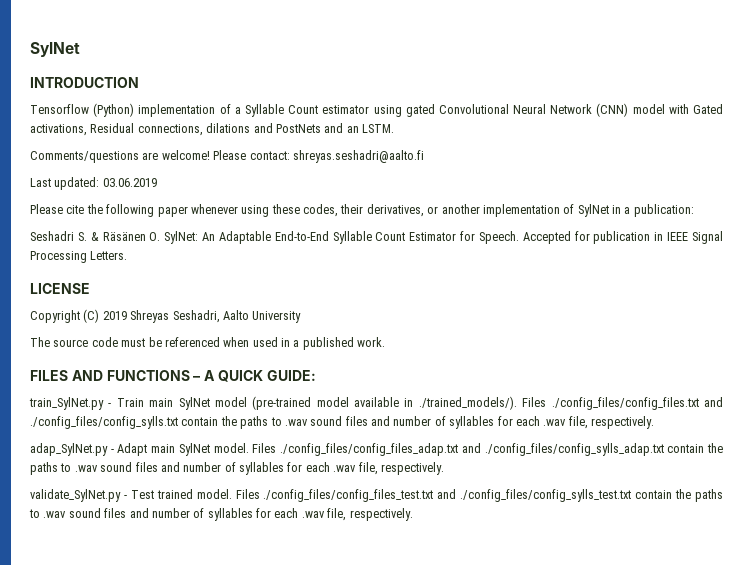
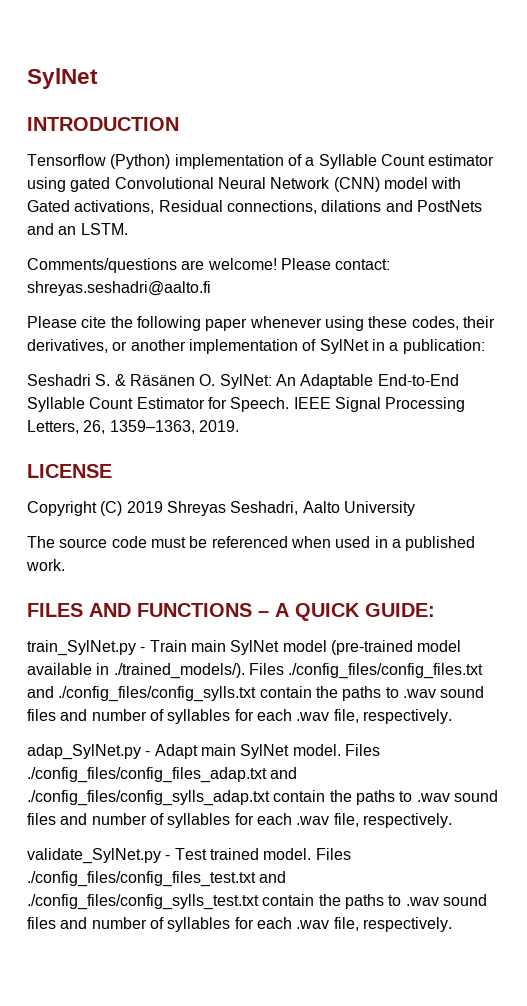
- Last updated: 03.06.2019
- Accepted for publication in IEEE Signal Processing Letters.
+ IEEE Signal Processing Letters, 26, 1359–1363, 2019.

